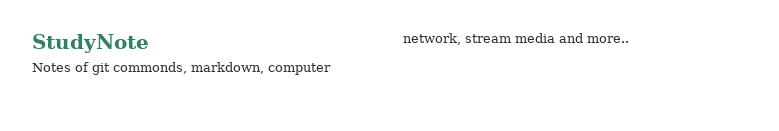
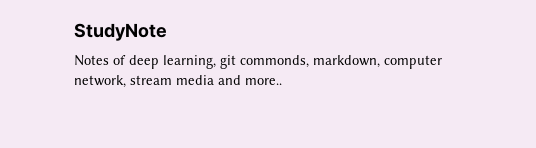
- Notes of git commonds, markdown, computer network, stream media and more..
+ Notes of deep learning, git commonds, markdown, computer network, stream media and more..

